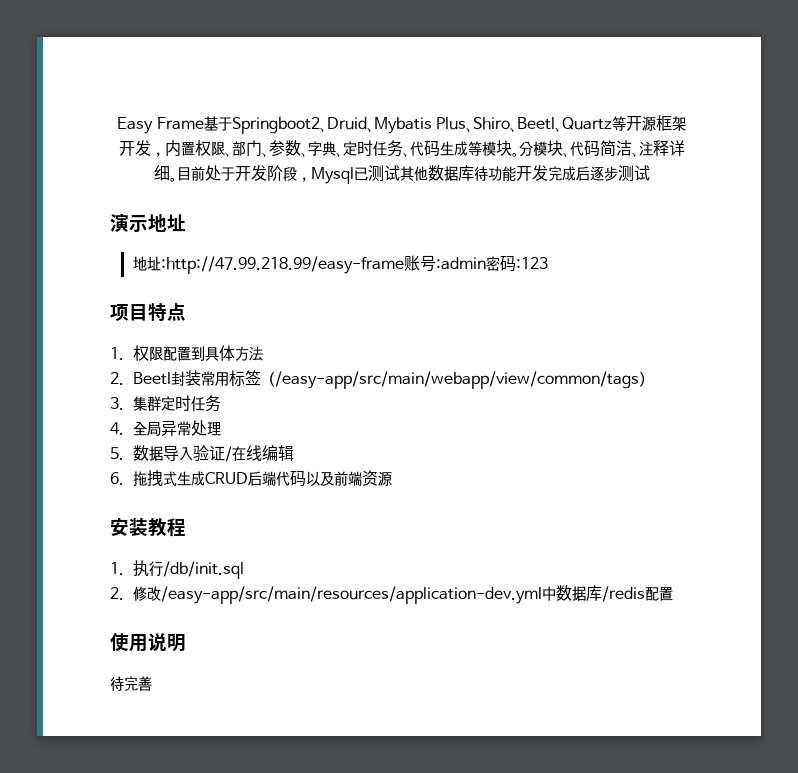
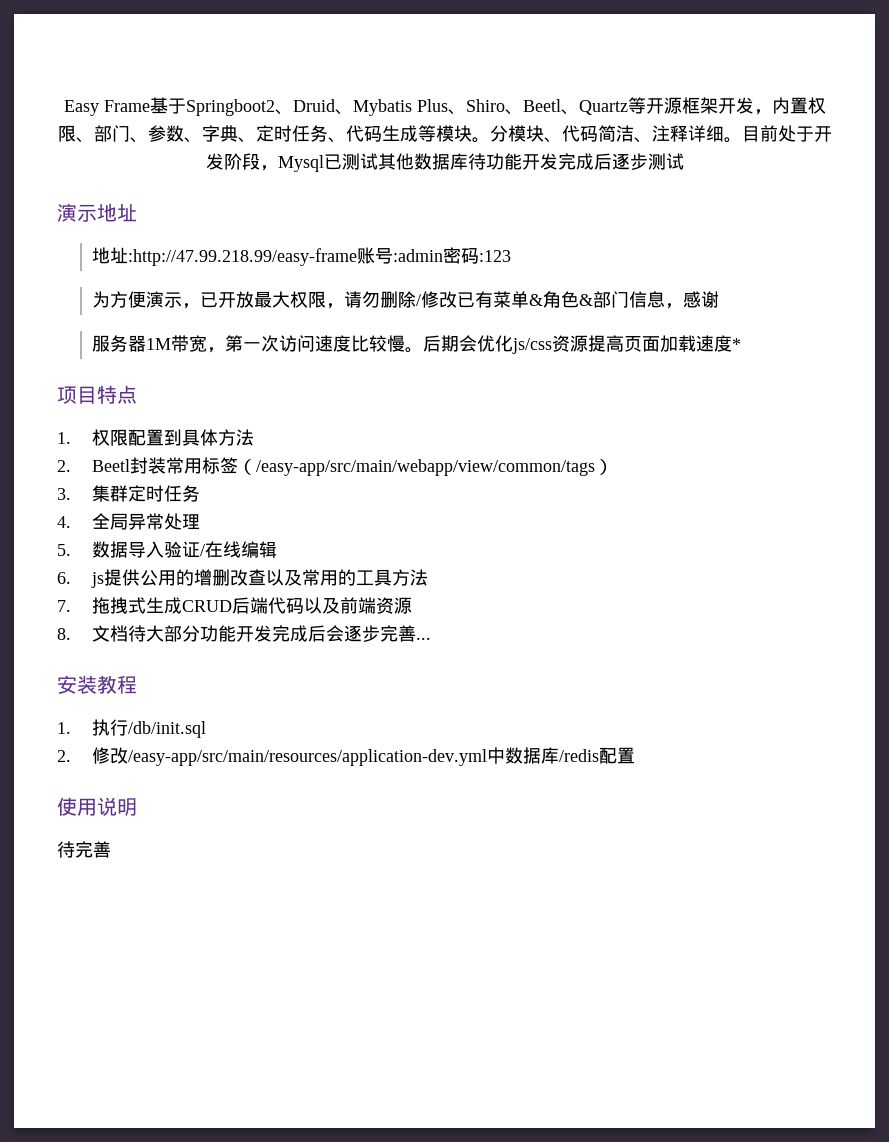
+ 为方便演示，已开放最大权限，请勿删除/修改已有菜单&角色&部门信息，感谢
+ 服务器1M带宽，第一次访问速度比较慢。后期会优化js/css资源提高页面加载速度*
- 6.拖拽式生成CRUD后端代码以及前端资源
+ 6. js提供公用的增删改查以及常用的工具方法
+ 7.拖拽式生成CRUD后端代码以及前端资源
+ 8.文档待大部分功能开发完成后会逐步完善...

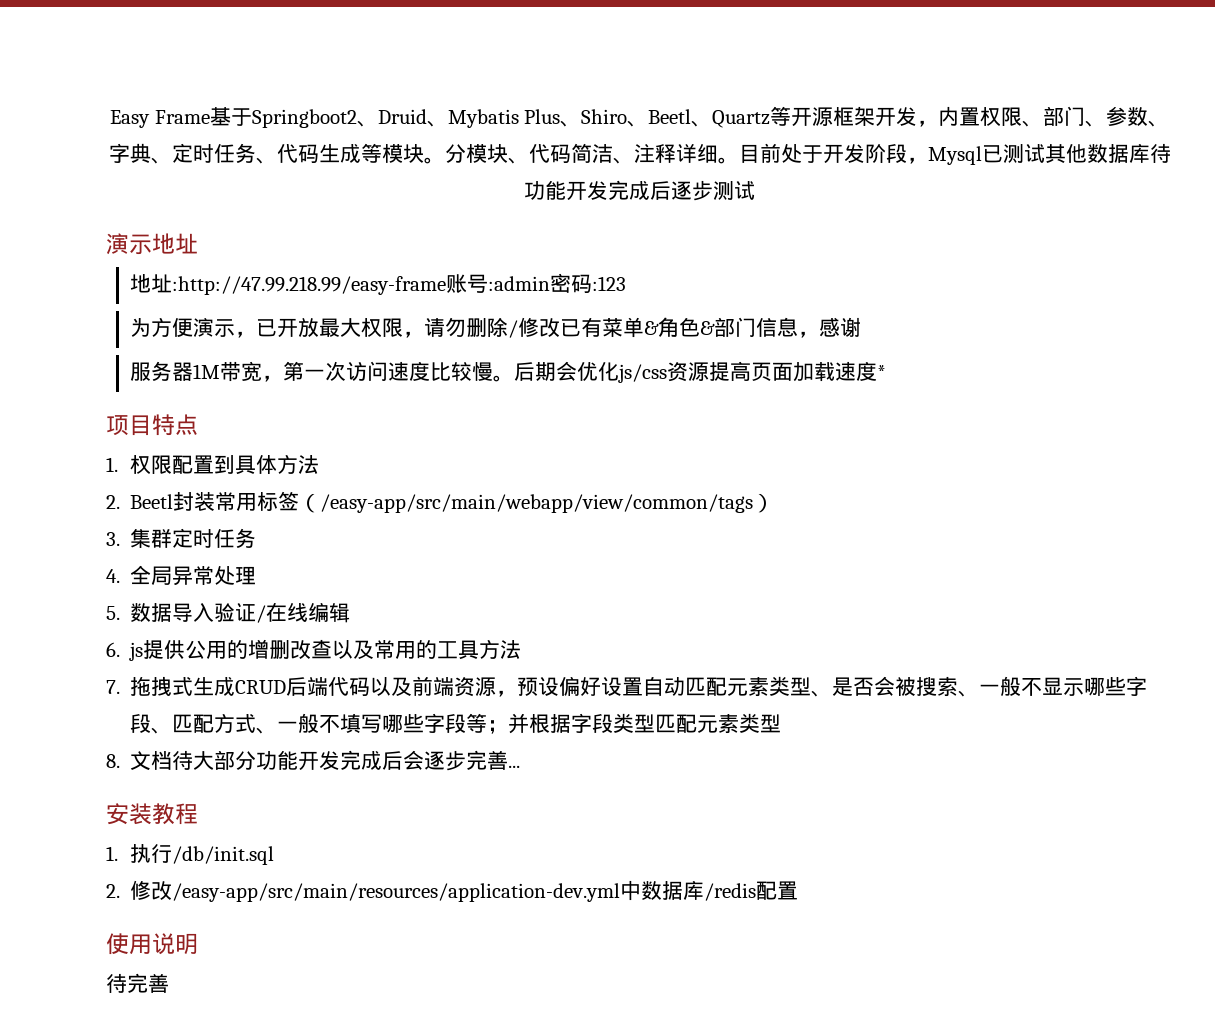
- 7.拖拽式生成CRUD后端代码以及前端资源
+ 7.拖拽式生成CRUD后端代码以及前端资源，预设偏好设置自动匹配元素类型、是否会被搜索、一般不显示哪些字段、匹配方式、一般不填写哪些字段等；并根据字段类型匹配元素类型

